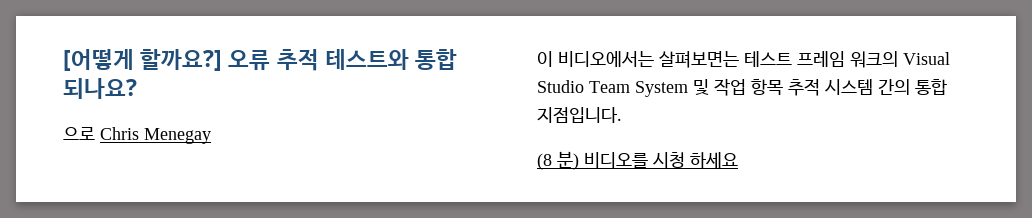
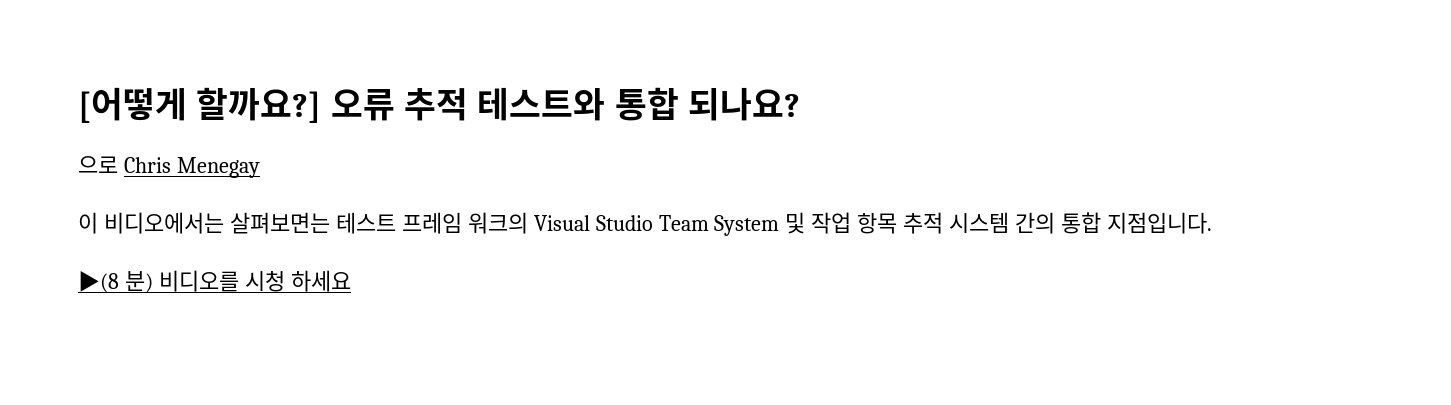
- (8 분) 비디오를 시청 하세요
+ ▶(8 분) 비디오를 시청 하세요

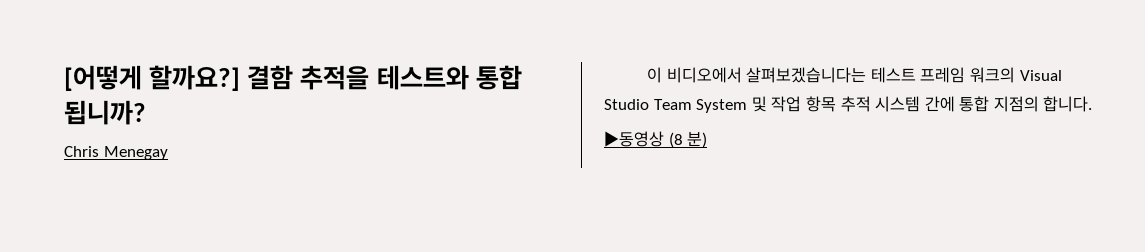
- 오류 추적 테스트와 통합 되나요?
- 으로 Chris Menegay
+ 결함 추적을 테스트와 통합 됩니까?
+ Chris Menegay
- 이 비디오에서는 살펴보면는 테스트 프레임 워크의 Visual Studio Team System 및 작업 항목 추적 시스템 간의 통합 지점입니다.
- ▶(8 분) 비디오를 시청 하세요
+ 이 비디오에서 살펴보겠습니다는 테스트 프레임 워크의 Visual Studio Team System 및 작업 항목 추적 시스템 간에 통합 지점의 합니다.
+ ▶동영상 (8 분)

